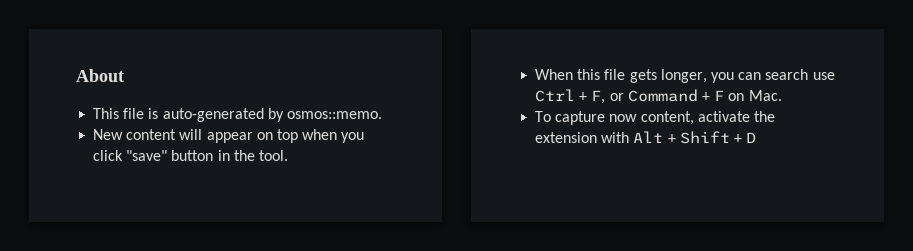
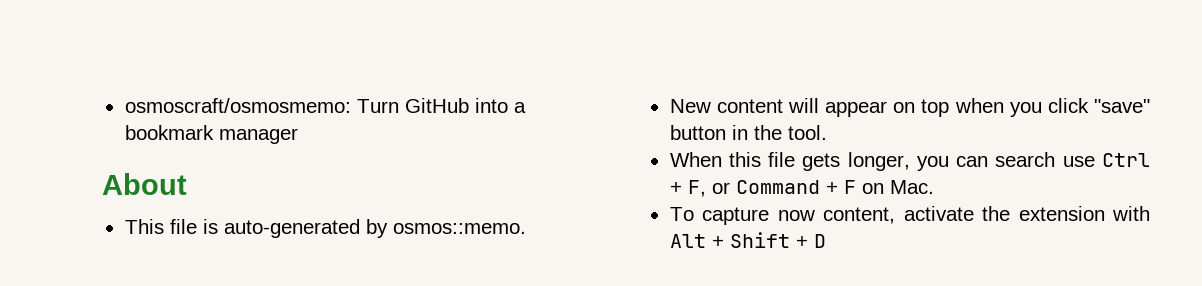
+ osmoscraft/osmosmemo: Turn GitHub into a bookmark manager

